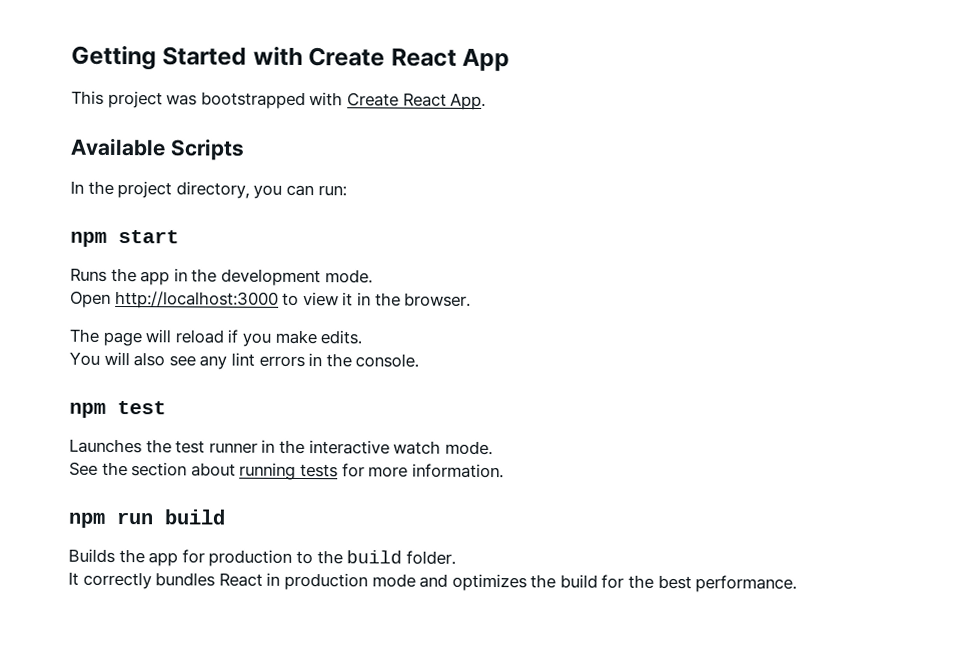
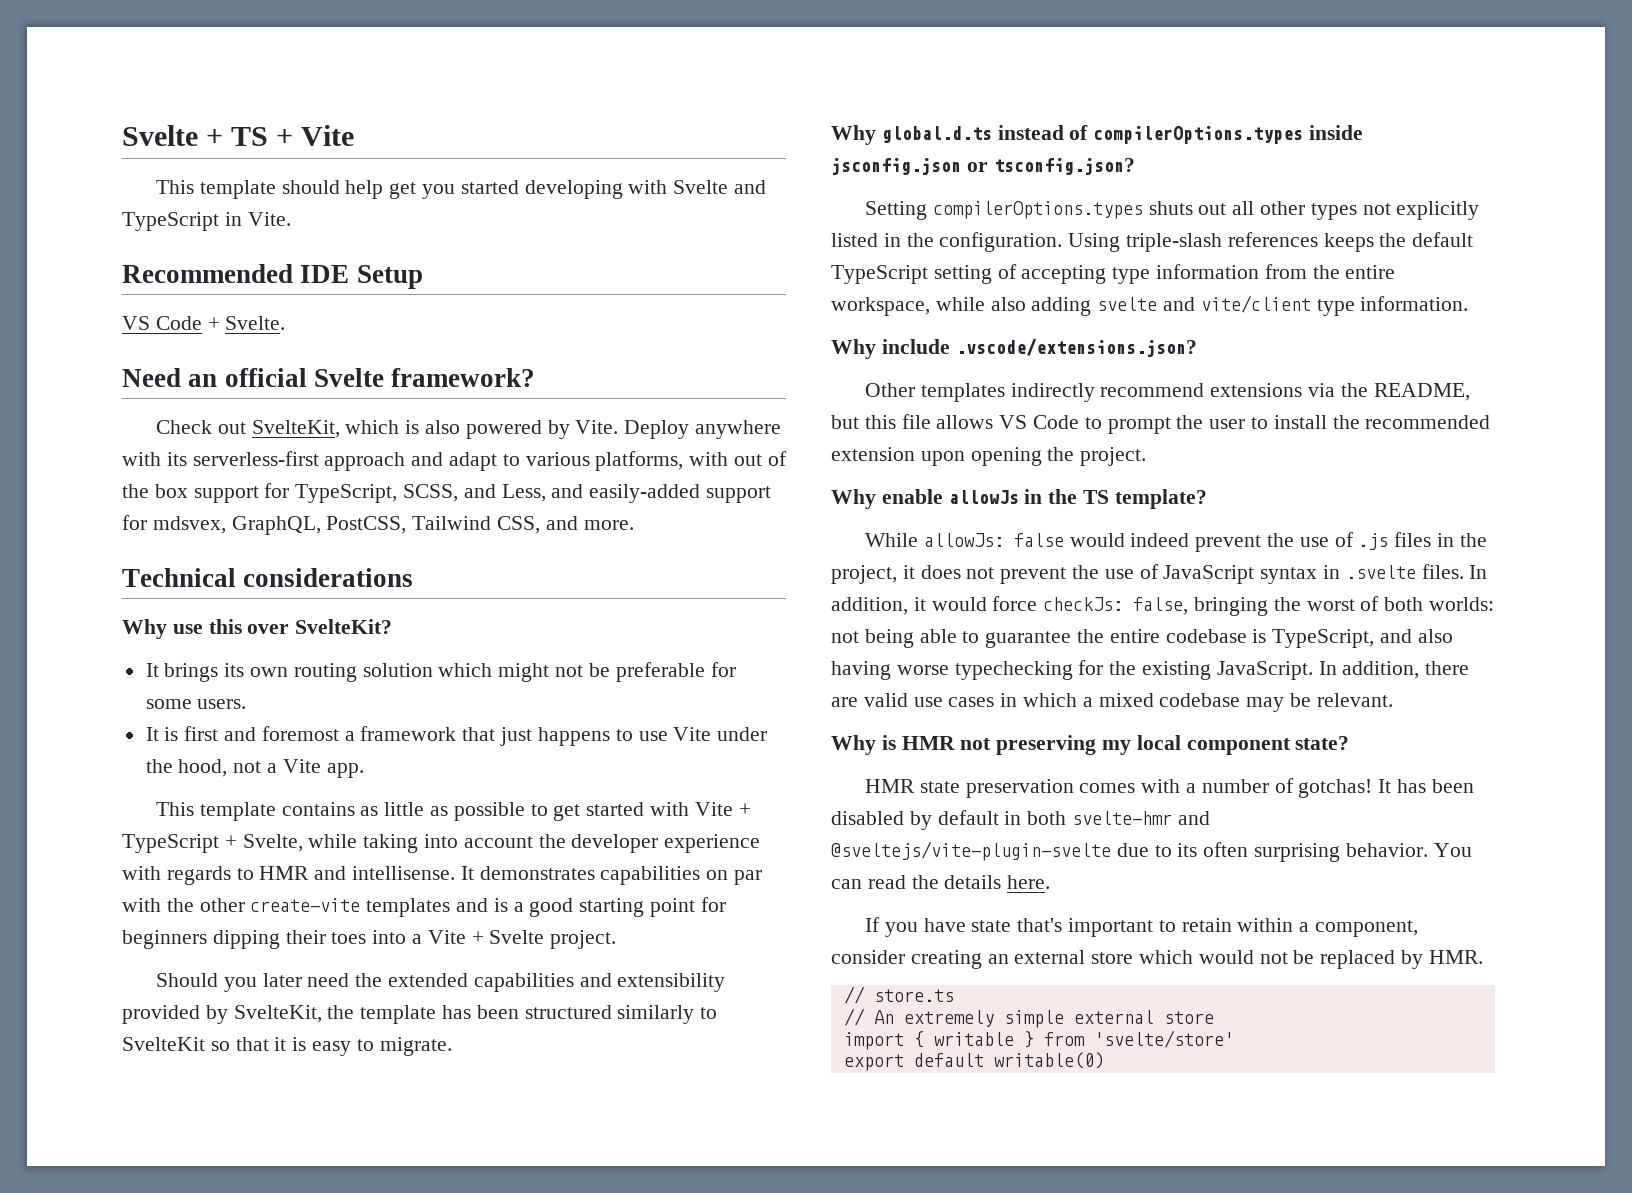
- Getting Started with Create React App
- This project was bootstrapped with Create React App.
- Available Scripts
- In the project directory, you can run:
- npm start
- Runs the app in the development mode.
- Open http://localhost:3000 to view it in the browser.
- The page will reload if you make edits.
- You will also see any lint errors in the console.
- npm test
- Launches the test runner in the interactive watch mode.
- See the section about running tests for more information.
- npm run build
- Builds the app for production to the build folder.
- It correctly bundles React in production mode and optimizes the build for the best performance.
+ Svelte + TS + Vite
+ This template should help get you started developing with Svelte and TypeScript in Vite.
+ Recommended IDE Setup
+ VS Code + Svelte.
+ Need an official Svelte framework?
+ Check out SvelteKit, which is also powered by Vite. Deploy anywhere with its serverless-first approach and adapt to various platforms, with out of the box support for TypeScript, SCSS, and Less, and easily-added support for mdsvex, GraphQL, PostCSS, Tailwind CSS, and more.
+ Technical considerations
+ Why use this over SvelteKit?
+ It brings its own routing solution which might not be preferable for some users.
+ It is first and foremost a framework that just happens to use Vite under the hood, not a Vite app.
+ This template contains as little as possible to get started with Vite + TypeScript + Svelte, while taking into account the developer experience with regards to HMR and intellisense. It demonstrates capabilities on par with the other create-vite templates and is a good starting point for beginners dipping their toes into a Vite + Svelte project.
+ Should you later need the extended capabilities and extensibility provided by SvelteKit, the template has been structured similarly to SvelteKit so that it is easy to migrate.
+ Why global.d.ts instead of compilerOptions.types inside jsconfig.json or tsconfig.json?
+ Setting compilerOptions.types shuts out all other types not explicitly listed in the configuration. Using triple-slash references keeps the default TypeScript setting of accepting type information from the entire workspace, while also adding svelte and vite/client type information.
+ Why include .vscode/extensions.json?
+ Other templates indirectly recommend extensions via the README, but this file allows VS Code to prompt the user to install the recommended extension upon opening the project.
+ Why enable allowJs in the TS template?
+ While allowJs: false would indeed prevent the use of .js files in the project, it does not prevent the use of JavaScript syntax in .svelte files. In addition, it would force checkJs: false, bringing the worst of both worlds: not being able to guarantee the entire codebase is TypeScript, and also having worse typechecking for the existing JavaScript. In addition, there are valid use cases in which a mixed codebase may be relevant.
+ Why is HMR not preserving my local component state?
+ HMR state preservation comes with a number of gotchas! It has been disabled by default in both svelte-hmr and @sveltejs/vite-plugin-svelte due to its often surprising behavior. You can read the details here.
+ If you have state that's important to retain within a component, consider creating an external store which would not be replaced by HMR.
+ // store.ts
+ // An extremely simple external store
+ import { writable } from 'svelte/store'
+ export default writable(0)

